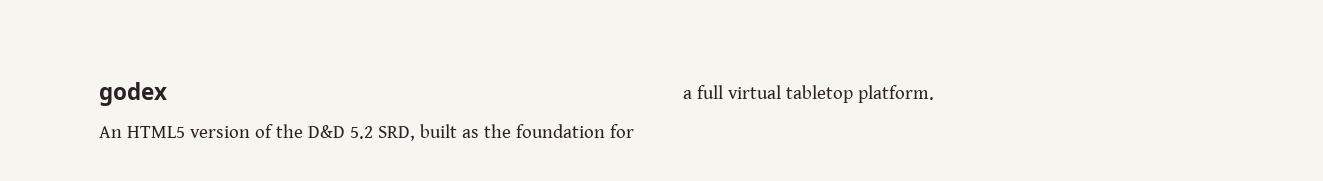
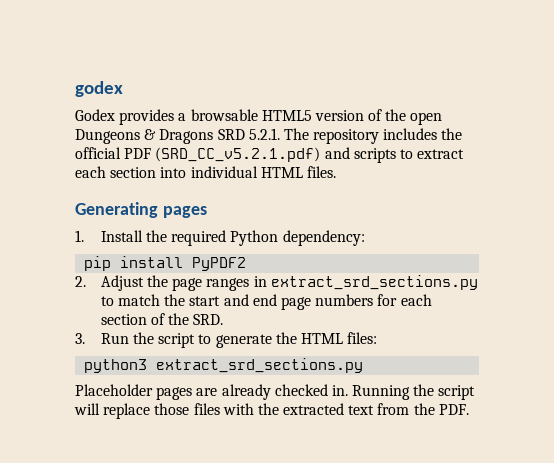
- An HTML5 version of the D&D 5.2 SRD, built as the foundation for a full virtual tabletop platform.
+ Godex provides a browsable HTML5 version of the open Dungeons & Dragons SRD 5.2.1. The repository includes the official PDF (SRD_CC_v5.2.1.pdf) and scripts to extract each section into individual HTML files.
+ Generating pages
+ 1. Install the required Python dependency:
+ pip install PyPDF2
+ 2. Adjust the page ranges in extract_srd_sections.py to match the start and end page numbers for each section of the SRD.
+ 3. Run the script to generate the HTML files:
+ python3 extract_srd_sections.py
+ Placeholder pages are already checked in. Running the script will replace those files with the extracted text from the PDF.

